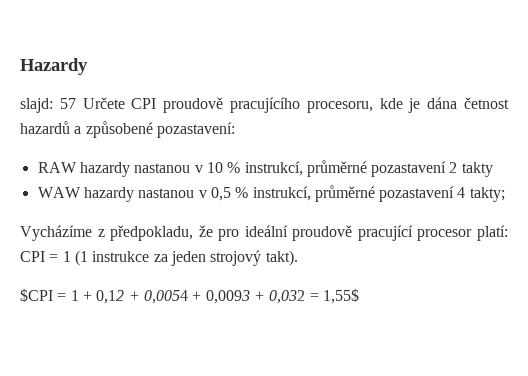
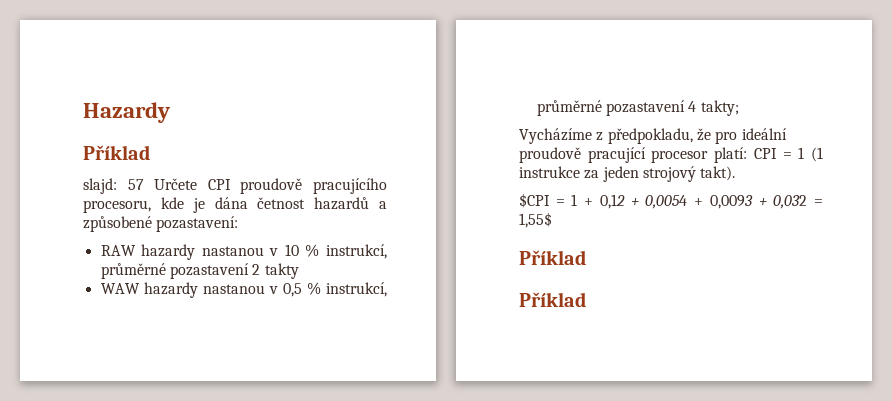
  Hazardy
+ Příklad
  $CPI = 1 + 0,12 + 0,0054 + 0,0093 + 0,032 = 1,55$
+ Příklad
+ Příklad

